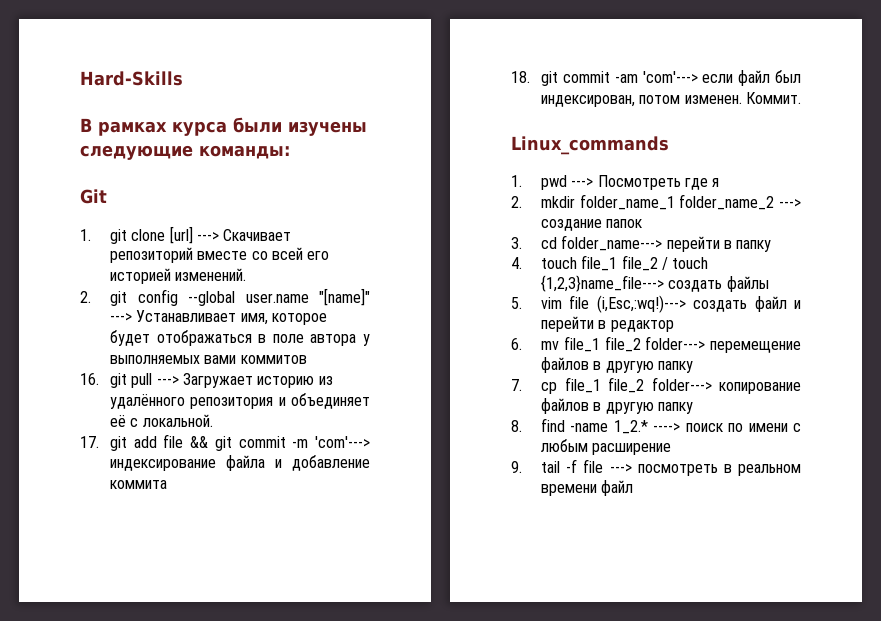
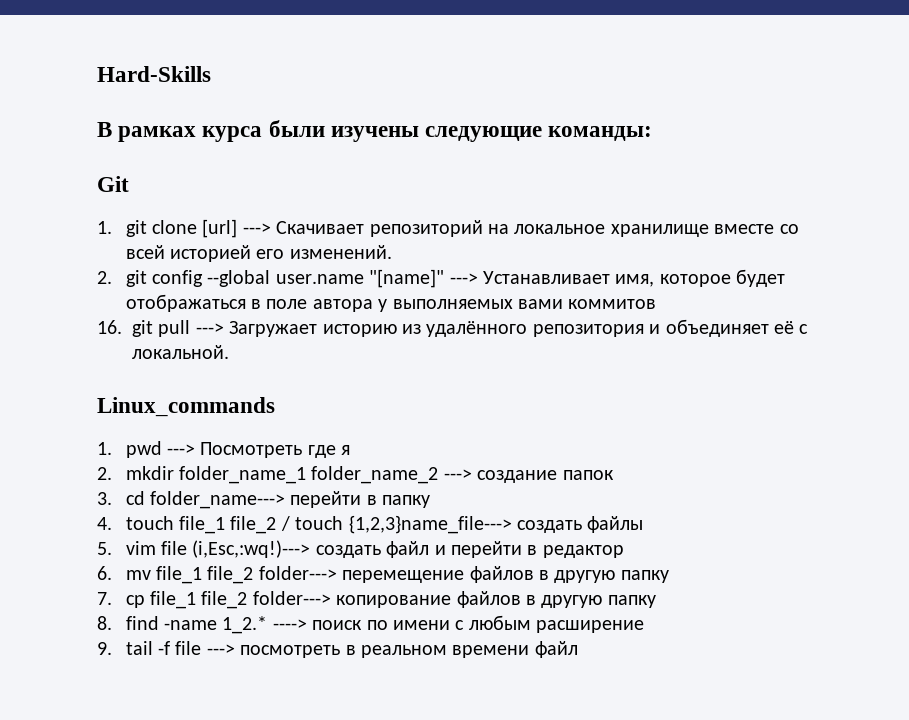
- 1. git clone [url] ---> Скачивает репозиторий вместе со всей его историей изменений.
+ 1. git clone [url] ---> Скачивает репозиторий на локальное хранилище вместе со всей историей его изменений.
- 17. git add file && git commit -m 'com'---> индексирование файла и добавление коммита
- 18. git commit -am 'com'---> если файл был индексирован, потом изменен. Коммит.

